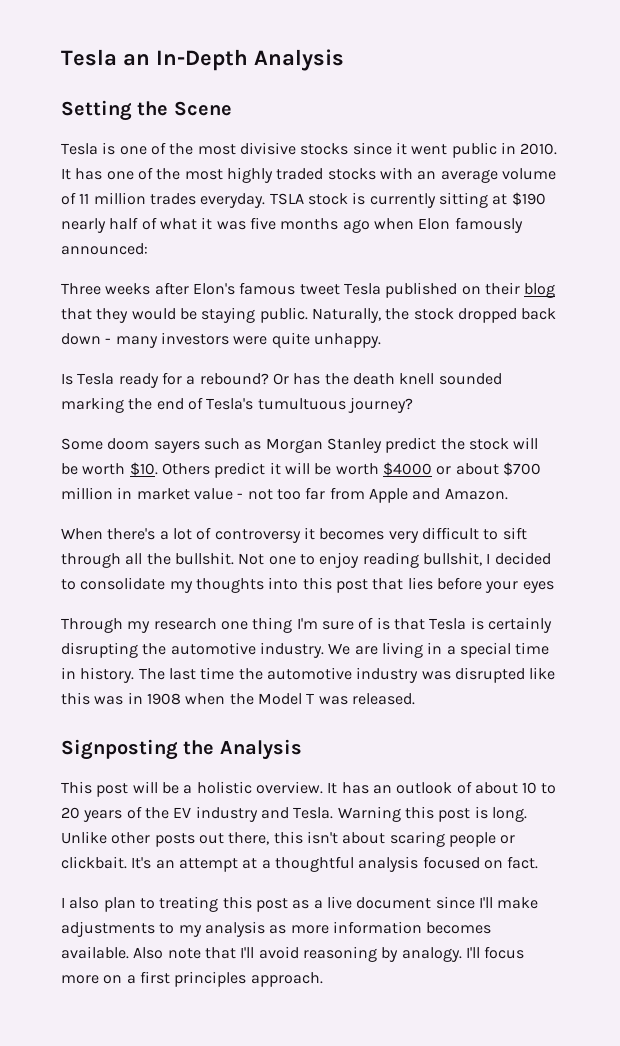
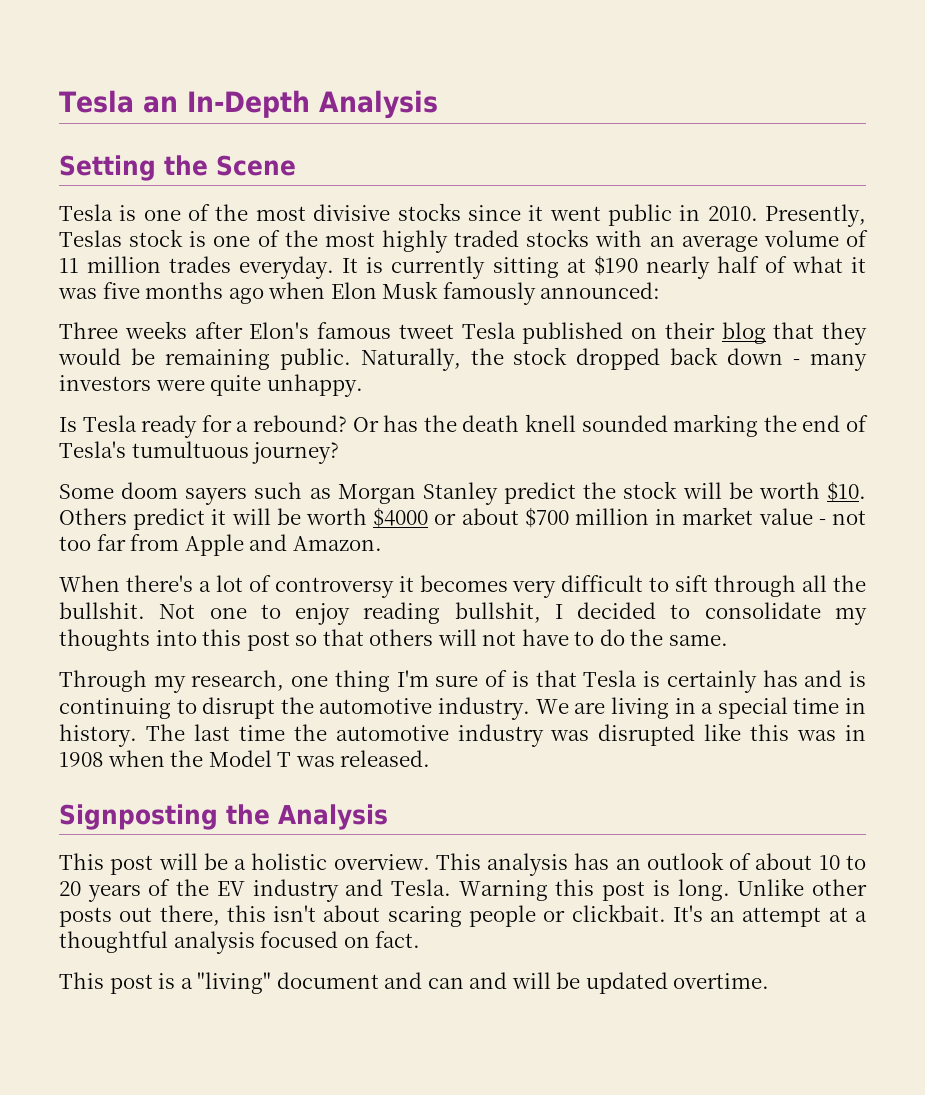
- It has one of the most highly traded stocks with an average volume of 11 million trades everyday.
+ Presently, Teslas stock is one of the most highly traded stocks with an average volume of 11 million trades everyday.
- TSLA stock is currently sitting at $190 nearly half of what it was five months ago when Elon famously announced:
+ It is currently sitting at $190 nearly half of what it was five months ago when Elon Musk famously announced:
- Three weeks after Elon's famous tweet Tesla published on their blog that they would be staying public.
+ Three weeks after Elon's famous tweet Tesla published on their blog that they would be remaining public.
- Not one to enjoy reading bullshit, I decided to consolidate my thoughts into this post that lies before your eyes
+ Not one to enjoy reading bullshit, I decided to consolidate my thoughts into this post so that others will not have to do the same.
- Through my research one thing I'm sure of is that Tesla is certainly disrupting the automotive industry.
+ Through my research, one thing I'm sure of is that Tesla is certainly has and is continuing to disrupt the automotive industry.
- It has an outlook of about 10 to 20 years of the EV industry and Tesla.
+ This analysis has an outlook of about 10 to 20 years of the EV industry and Tesla.
- I also plan to treating this post as a live document since I'll make adjustments to my analysis as more information becomes available. Also note that I'll avoid reasoning by analogy. I'll focus more on a first principles approach.
+ This post is a "living" document and can and will be updated overtime.

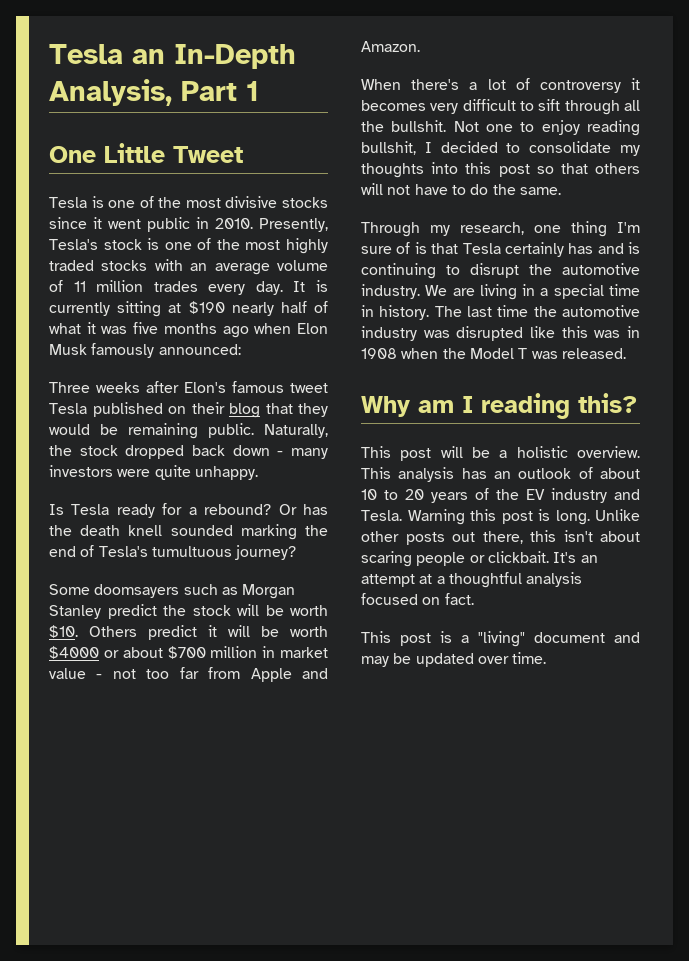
- Tesla an In-Depth Analysis
- Setting the Scene
+ Tesla an In-Depth Analysis, Part 1
+ One Little Tweet
- Presently, Teslas stock is one of the most highly traded stocks with an average volume of 11 million trades everyday.
+ Presently, Tesla's stock is one of the most highly traded stocks with an average volume of 11 million trades every day.
- Some doom sayers such as Morgan Stanley predict the stock will be worth $10.
+ Some doomsayers such as Morgan Stanley predict the stock will be worth $10.
- Through my research, one thing I'm sure of is that Tesla is certainly has and is continuing to disrupt the automotive industry.
+ Through my research, one thing I'm sure of is that Tesla certainly has and is continuing to disrupt the automotive industry.
- Signposting the Analysis
+ Why am I reading this?
- This post is a "living" document and can and will be updated overtime.
+ This post is a "living" document and may be updated over time.

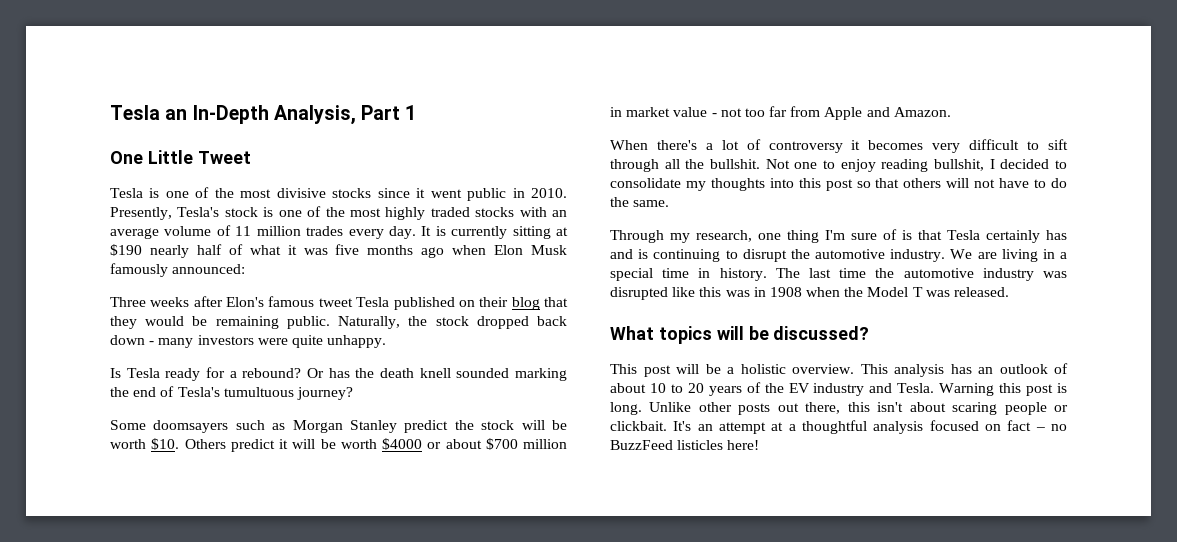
- Why am I reading this?
+ What topics will be discussed?
- It's an attempt at a thoughtful analysis focused on fact.
- This post is a "living" document and may be updated over time.
+ It's an attempt at a thoughtful analysis focused on fact – no BuzzFeed listicles here!

